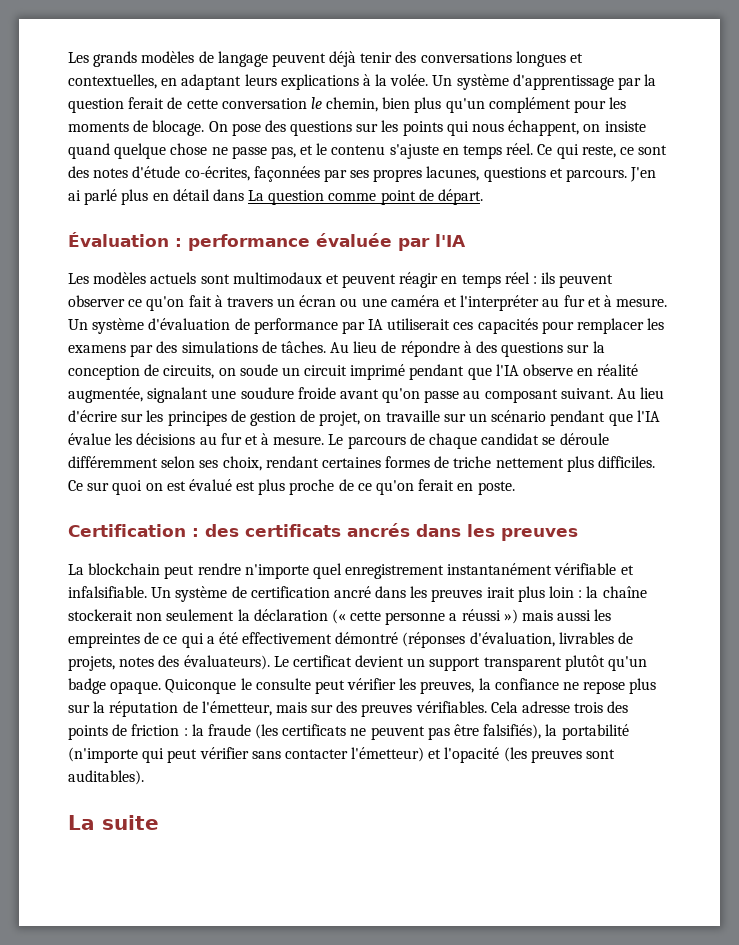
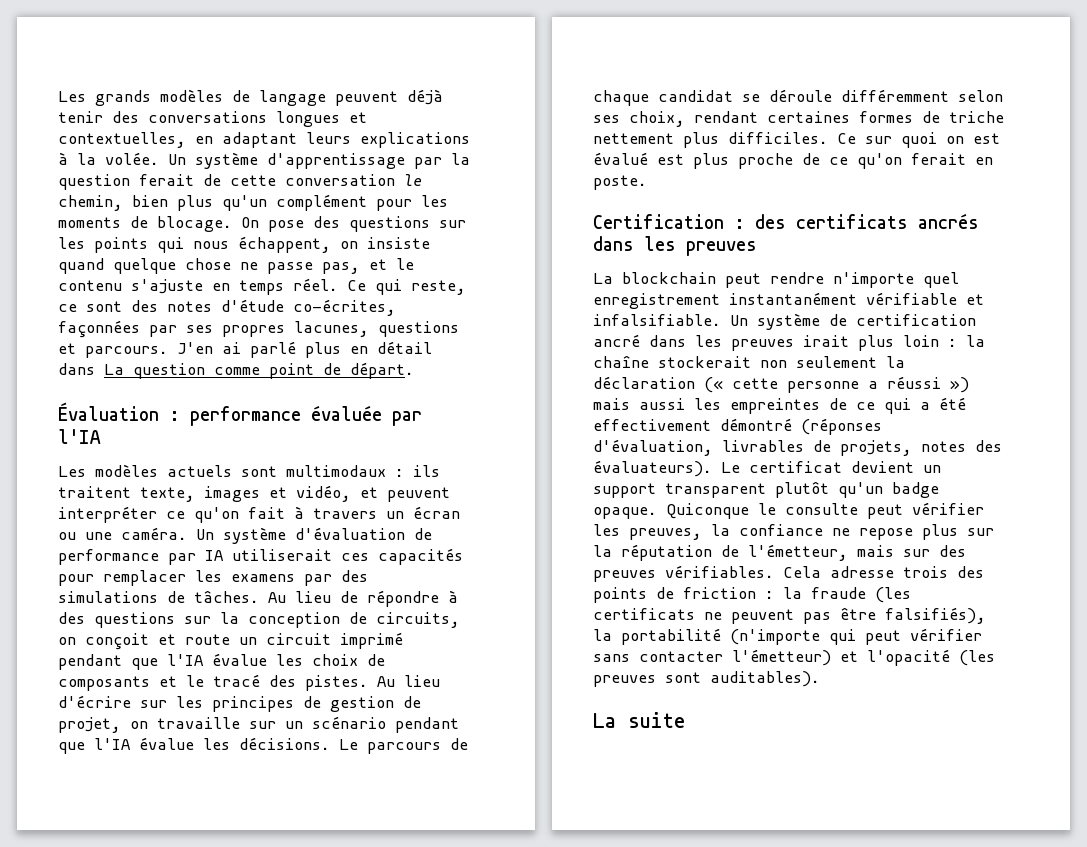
- Les modèles actuels sont multimodaux et peuvent réagir en temps réel : ils peuvent observer ce qu'on fait à travers un écran ou une caméra et l'interpréter au fur et à mesure.
+ Les modèles actuels sont multimodaux : ils traitent texte, images et vidéo, et peuvent interpréter ce qu'on fait à travers un écran ou une caméra.
- Au lieu de répondre à des questions sur la conception de circuits, on soude un circuit imprimé pendant que l'IA observe en réalité augmentée, signalant une soudure froide avant qu'on passe au composant suivant.
+ Au lieu de répondre à des questions sur la conception de circuits, on conçoit et route un circuit imprimé pendant que l'IA évalue les choix de composants et le tracé des pistes.
- Au lieu d'écrire sur les principes de gestion de projet, on travaille sur un scénario pendant que l'IA évalue les décisions au fur et à mesure.
+ Au lieu d'écrire sur les principes de gestion de projet, on travaille sur un scénario pendant que l'IA évalue les décisions.

